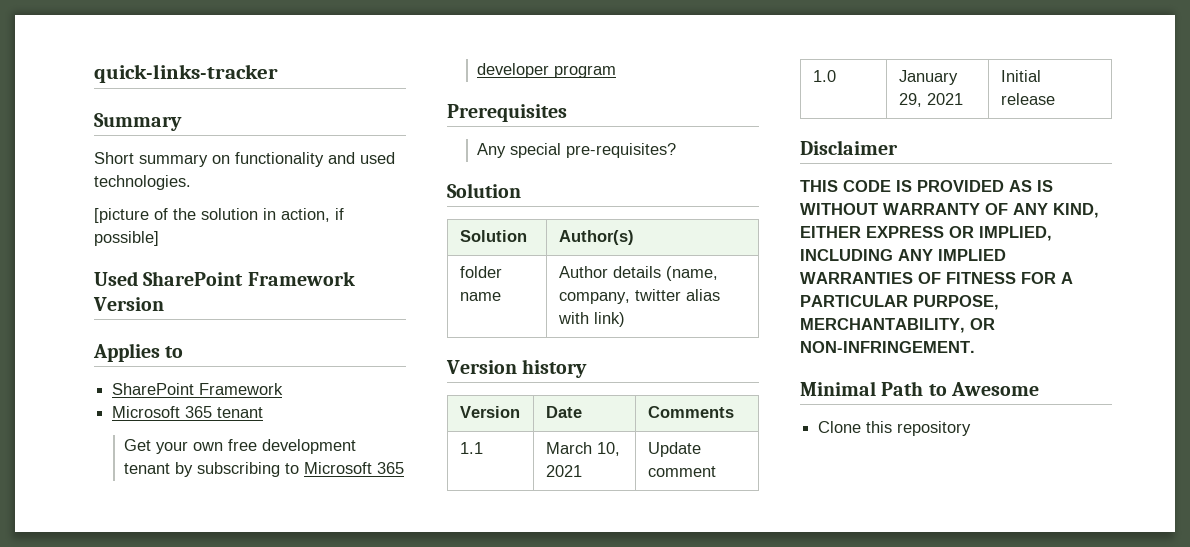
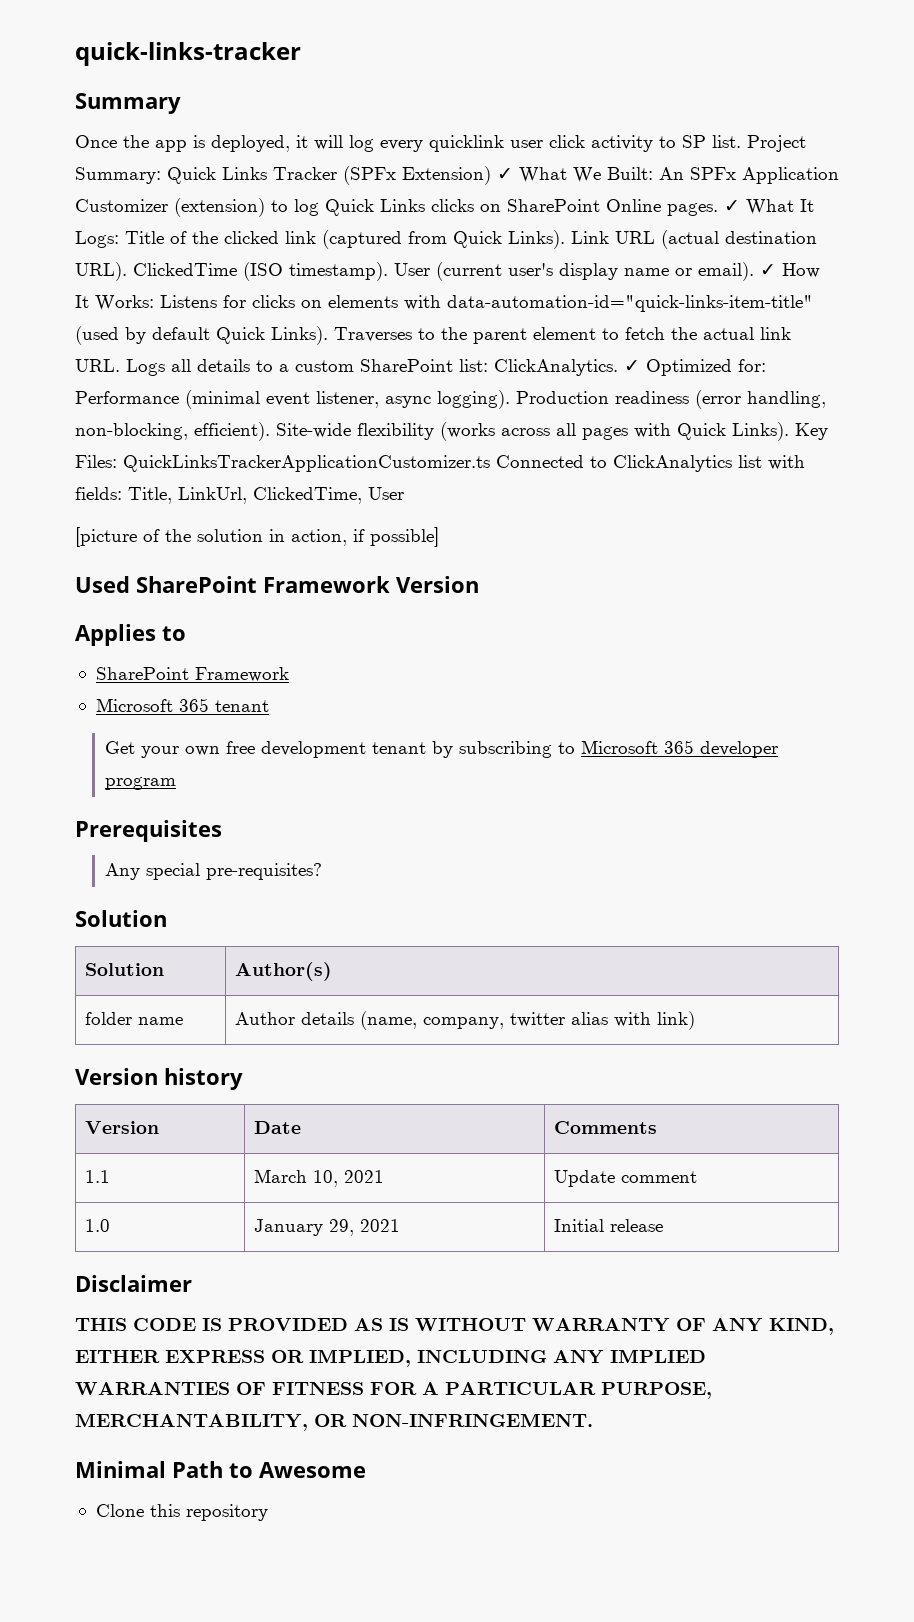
- Short summary on functionality and used technologies.
+ Once the app is deployed, it will log every quicklink user click activity to SP list. Project Summary: Quick Links Tracker (SPFx Extension) ✓ What We Built: An SPFx Application Customizer (extension) to log Quick Links clicks on SharePoint Online pages. ✓ What It Logs: Title of the clicked link (captured from Quick Links). Link URL (actual destination URL). ClickedTime (ISO timestamp). User (current user's display name or email). ✓ How It Works: Listens for clicks on elements with data-automation-id="quick-links-item-title" (used by default Quick Links). Traverses to the parent element to fetch the actual link URL. Logs all details to a custom SharePoint list: ClickAnalytics. ✓ Optimized for: Performance (minimal event listener, async logging). Production readiness (error handling, non-blocking, efficient). Site-wide flexibility (works across all pages with Quick Links). Key Files: QuickLinksTrackerApplicationCustomizer.ts Connected to ClickAnalytics list with fields: Title, LinkUrl, ClickedTime, User

